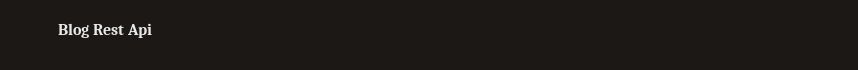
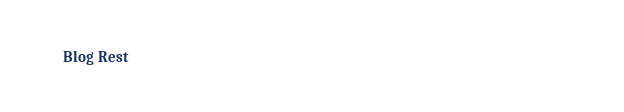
- Blog Rest Api
+ Blog Rest

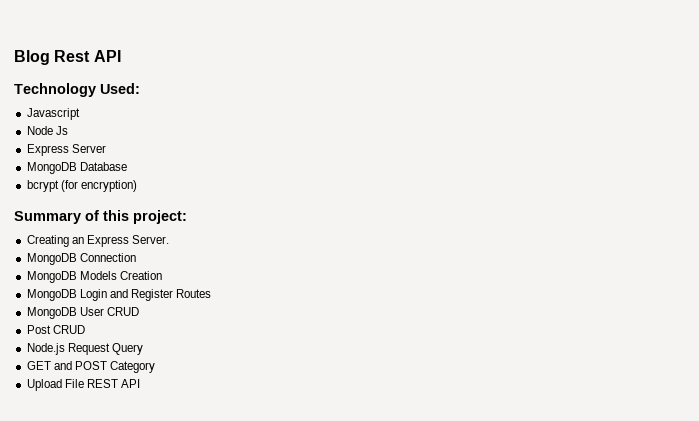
- Blog Rest
+ Blog Rest API
+ Technology Used:
+ Javascript
+ Node Js
+ Express Server
+ MongoDB Database
+ bcrypt (for encryption)
+ Summary of this project:
+ Creating an Express Server.
+ MongoDB Connection
+ MongoDB Models Creation
+ MongoDB Login and Register Routes
+ MongoDB User CRUD
+ Post CRUD
+ Node.js Request Query
+ GET and POST Category
+ Upload File REST API

